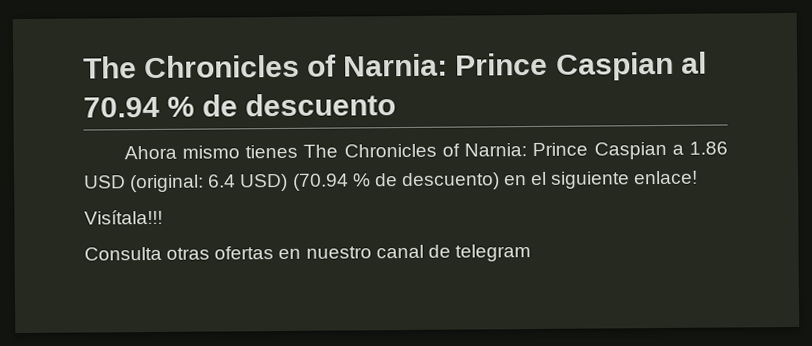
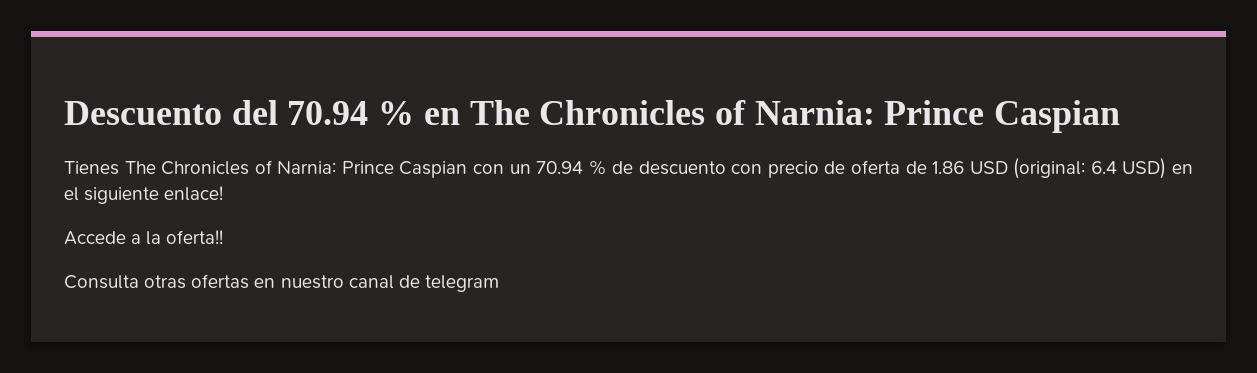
- The Chronicles of Narnia: Prince Caspian al 70.94 % de descuento
- Ahora mismo tienes The Chronicles of Narnia: Prince Caspian a 1.86 USD (original: 6.4 USD) (70.94 % de descuento) en el siguiente enlace!
+ Descuento del 70.94 % en The Chronicles of Narnia: Prince Caspian
+ Tienes The Chronicles of Narnia: Prince Caspian con un 70.94 % de descuento con precio de oferta de 1.86 USD (original: 6.4 USD) en el siguiente enlace!
- Visítala!!!
+ Accede a la oferta!!

